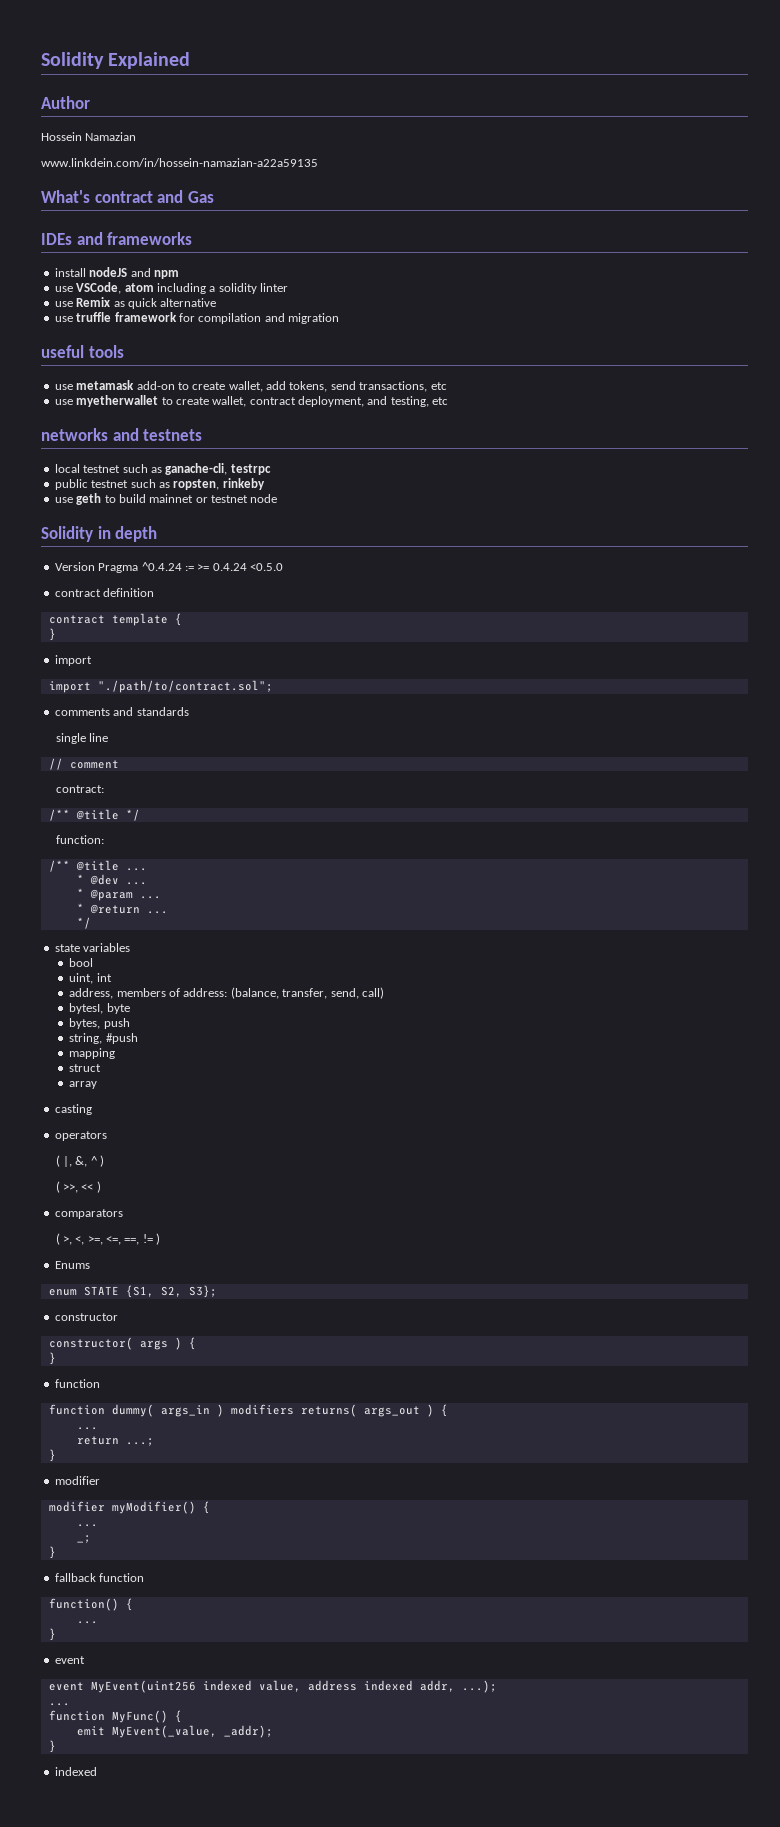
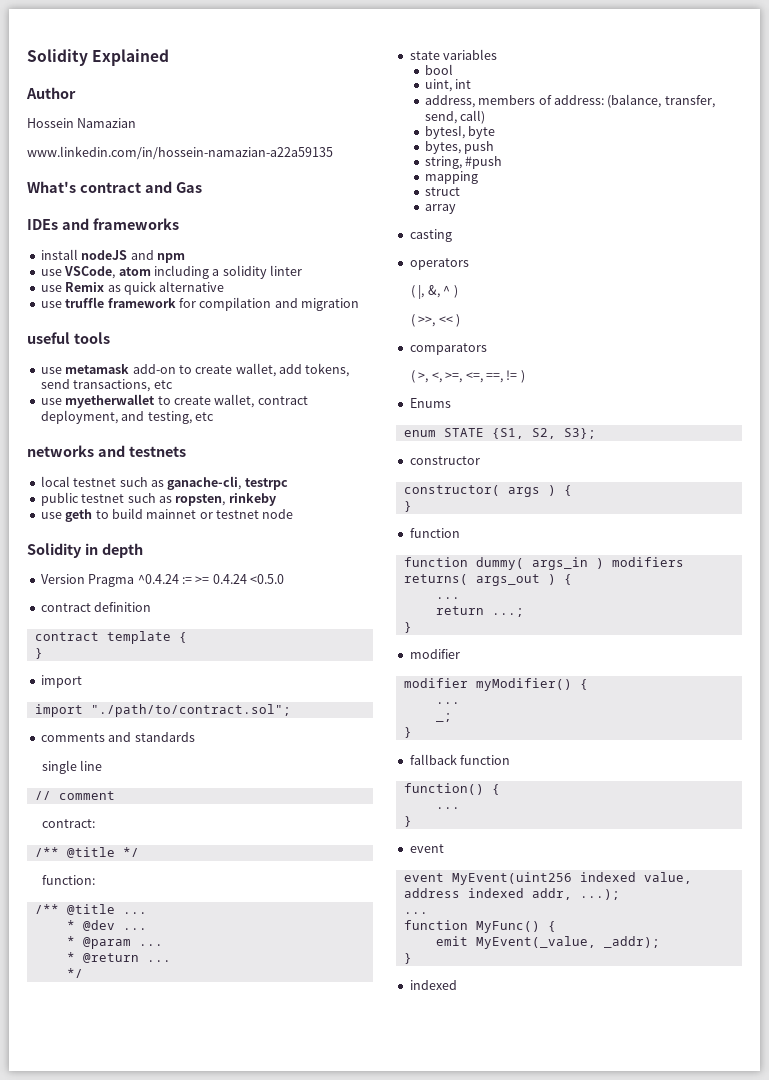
- www.linkdein.com/in/hossein-namazian-a22a59135
+ www.linkedin.com/in/hossein-namazian-a22a59135

